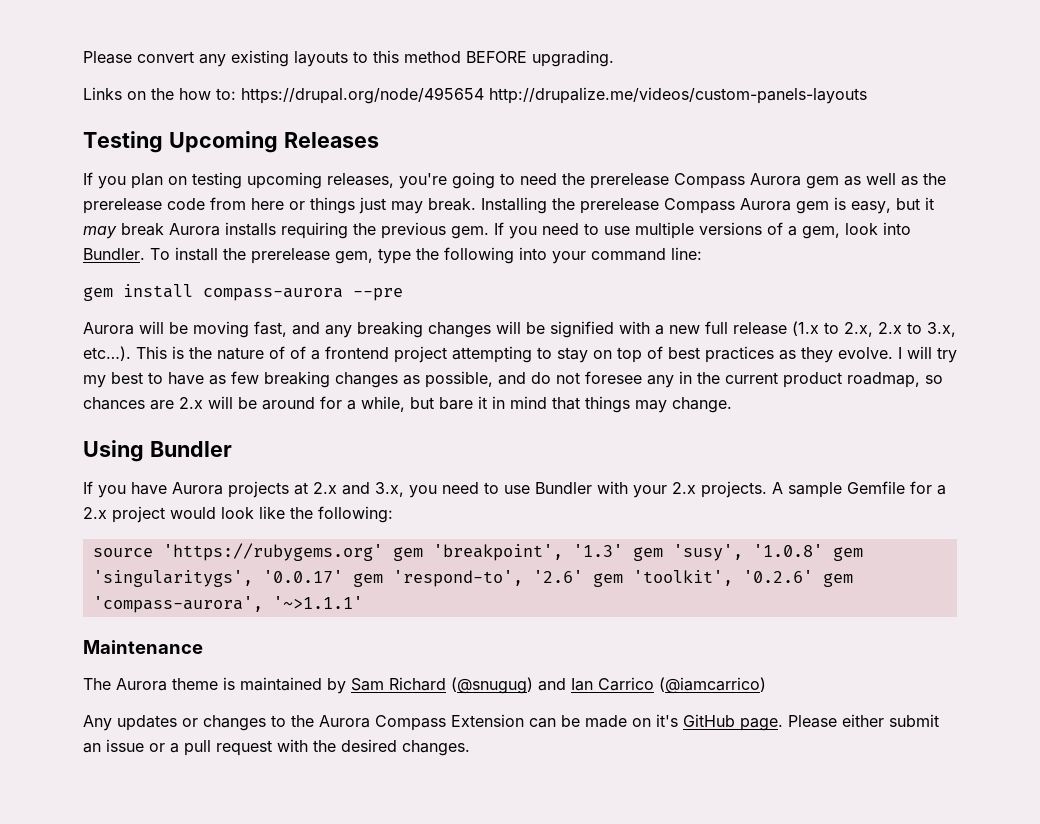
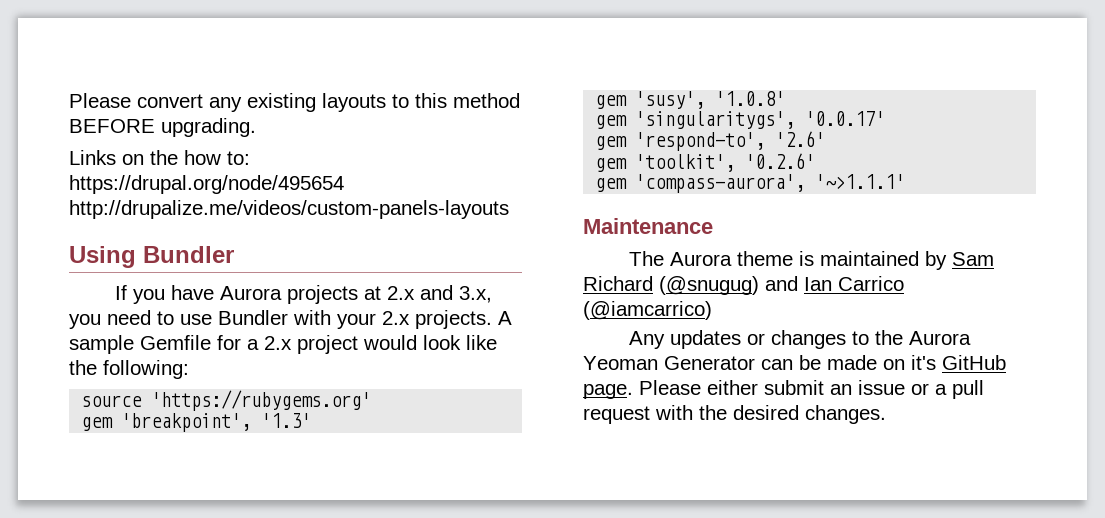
- Testing Upcoming Releases
- If you plan on testing upcoming releases, you're going to need the prerelease Compass Aurora gem as well as the prerelease code from here or things just may break. Installing the prerelease Compass Aurora gem is easy, but it may break Aurora installs requiring the previous gem. If you need to use multiple versions of a gem, look into Bundler. To install the prerelease gem, type the following into your command line:
- gem install compass-aurora --pre
- Aurora will be moving fast, and any breaking changes will be signified with a new full release (1.x to 2.x, 2.x to 3.x, etc…). This is the nature of of a frontend project attempting to stay on top of best practices as they evolve. I will try my best to have as few breaking changes as possible, and do not foresee any in the current product roadmap, so chances are 2.x will be around for a while, but bare it in mind that things may change.
- source 'https://rubygems.org' gem 'breakpoint', '1.3' gem 'susy', '1.0.8' gem 'singularitygs', '0.0.17' gem 'respond-to', '2.6' gem 'toolkit', '0.2.6' gem 'compass-aurora', '~>1.1.1'
+ source 'https://rubygems.org'
+ gem 'breakpoint', '1.3'
+ gem 'susy', '1.0.8'
+ gem 'singularitygs', '0.0.17'
+ gem 'respond-to', '2.6'
+ gem 'toolkit', '0.2.6'
+ gem 'compass-aurora', '~>1.1.1'
- Any updates or changes to the Aurora Compass Extension can be made on it's GitHub page.
+ Any updates or changes to the Aurora Yeoman Generator can be made on it's GitHub page.

